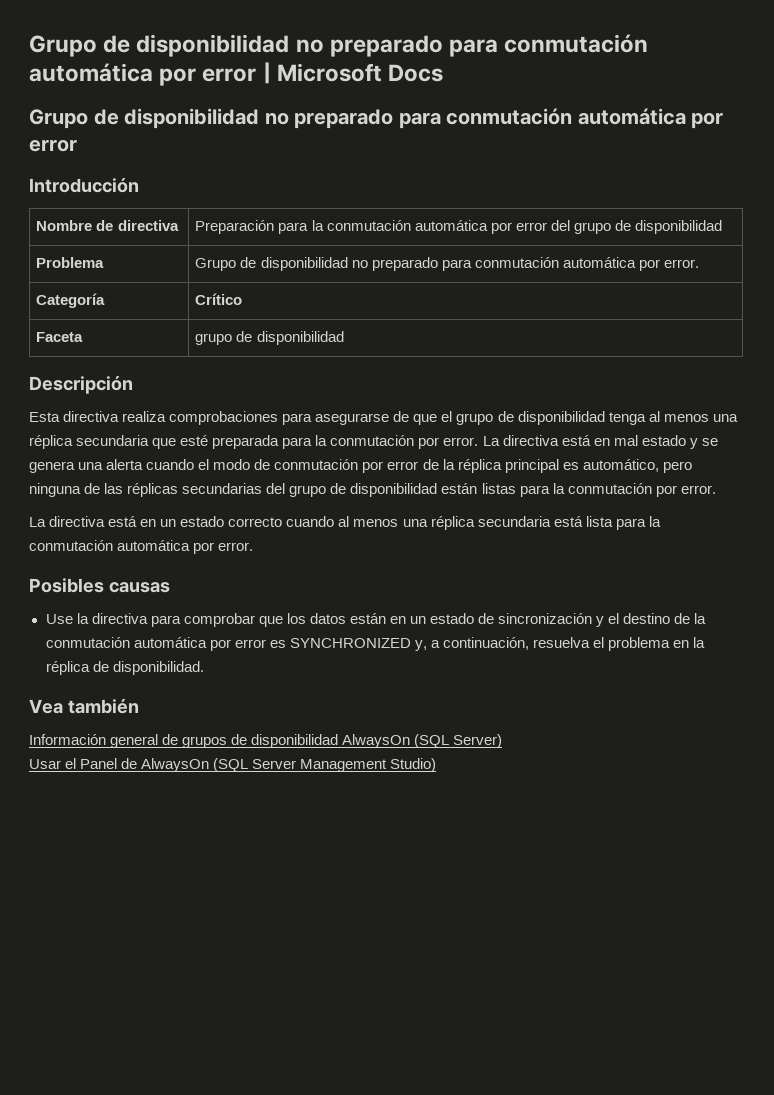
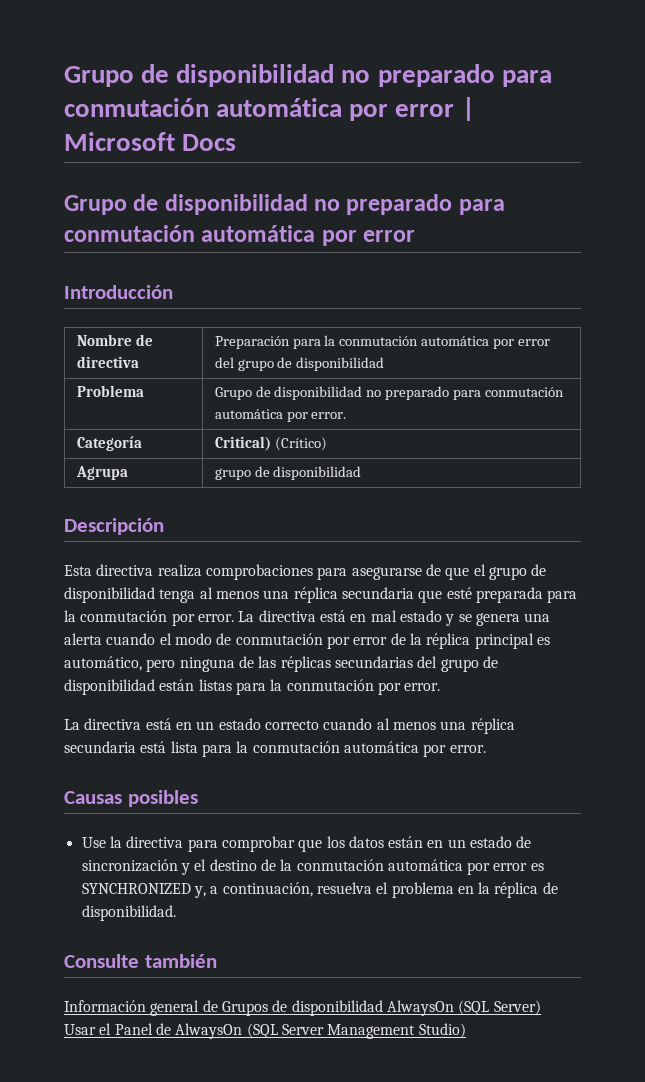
- Categoría | Crítico
- Faceta | grupo de disponibilidad
+ Categoría | Critical) (Crítico)
+ Agrupa | grupo de disponibilidad
- Posibles causas
+ Causas posibles
- Vea también
+ Consulte también
- Información general de grupos de disponibilidad AlwaysOn (SQL Server)
+ Información general de Grupos de disponibilidad AlwaysOn (SQL Server)

